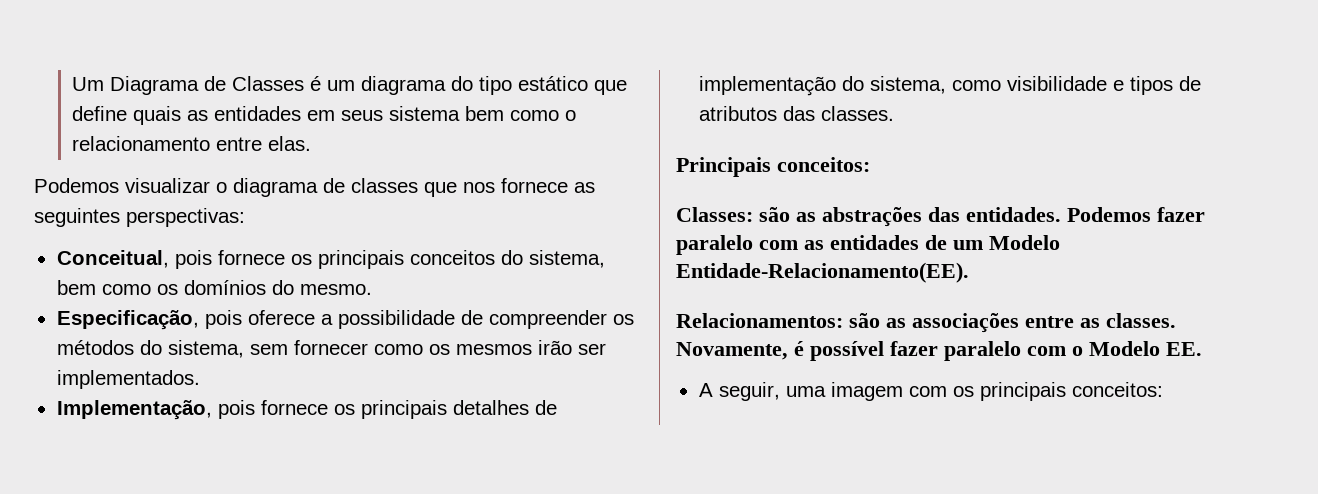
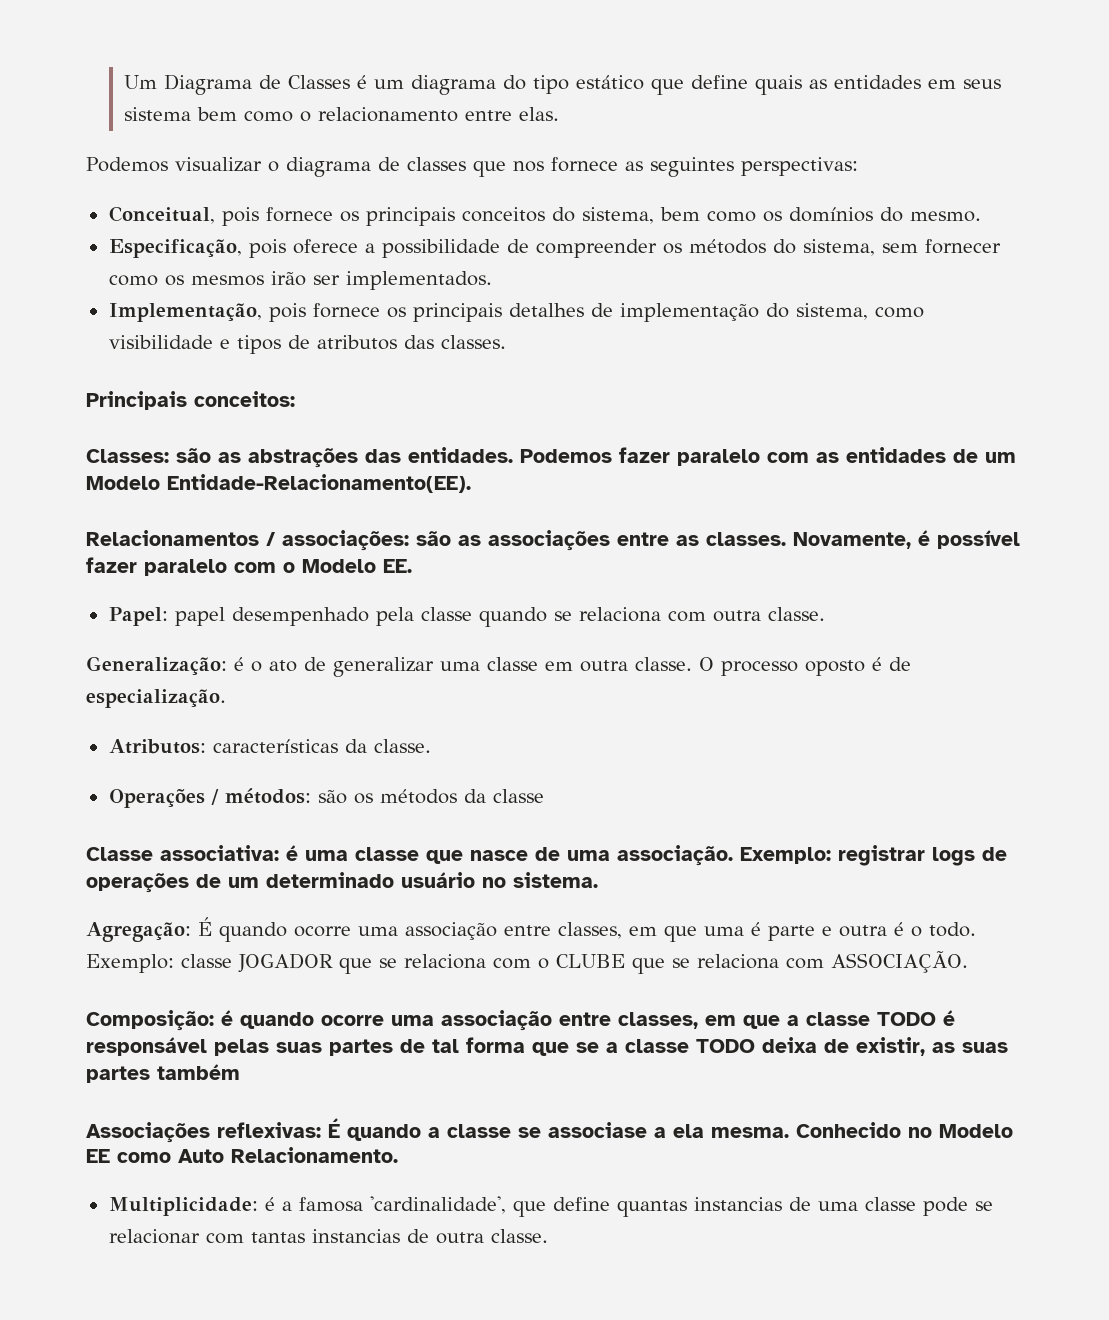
- Relacionamentos: são as associações entre as classes.
+ Relacionamentos / associações: são as associações entre as classes.
- A seguir, uma imagem com os principais conceitos:
+ Papel: papel desempenhado pela classe quando se relaciona com outra classe.
+ Generalização: é o ato de generalizar uma classe em outra classe. O processo oposto é de especialização.
+ Atributos: características da classe.
+ Operações / métodos: são os métodos da classe
+ Classe associativa: é uma classe que nasce de uma associação. Exemplo: registrar logs de operações de um determinado usuário no sistema.
+ Agregação: É quando ocorre uma associação entre classes, em que uma é parte e outra é o todo. Exemplo: classe JOGADOR que se relaciona com o CLUBE que se relaciona com ASSOCIAÇÃO.
+ Composição: é quando ocorre uma associação entre classes, em que a classe TODO é responsável pelas suas partes de tal forma que se a classe TODO deixa de existir, as suas partes também
+ Associações reflexivas: É quando a classe se associase a ela mesma. Conhecido no Modelo EE como Auto Relacionamento.
+ Multiplicidade: é a famosa 'cardinalidade', que define quantas instancias de uma classe pode se relacionar com tantas instancias de outra classe.

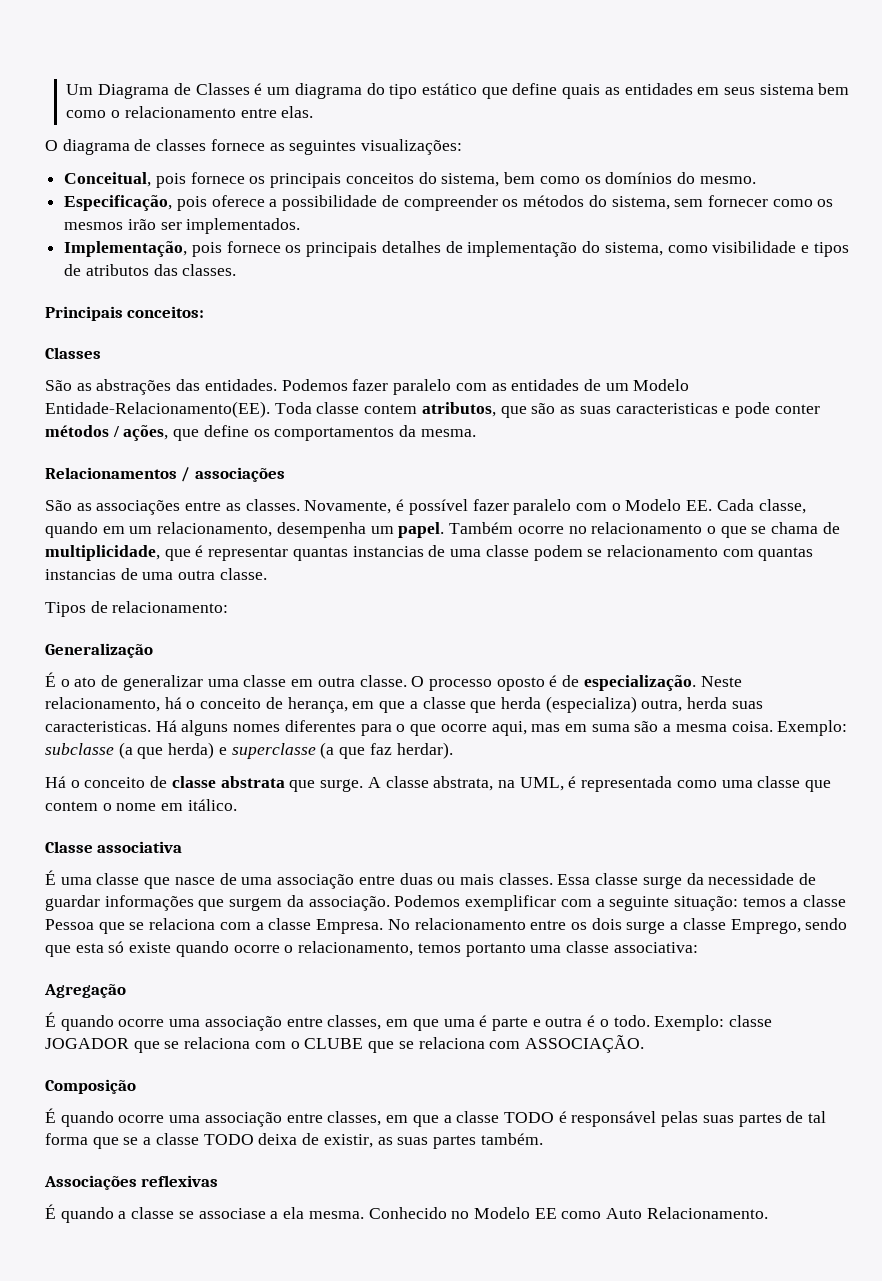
- Podemos visualizar o diagrama de classes que nos fornece as seguintes perspectivas:
+ O diagrama de classes fornece as seguintes visualizações:
  Principais conceitos:
- Classes: são as abstrações das entidades.
+ Classes
+ São as abstrações das entidades.
+ Toda classe contem atributos, que são as suas caracteristicas e pode conter métodos / ações, que define os comportamentos da mesma.
- Relacionamentos / associações: são as associações entre as classes.
+ Relacionamentos / associações
+ São as associações entre as classes.
- Novamente, é possível fazer paralelo com o Modelo EE.
- Papel: papel desempenhado pela classe quando se relaciona com outra classe.
- Generalização: é o ato de generalizar uma classe em outra classe.
+ Novamente, é possível fazer paralelo com o Modelo EE. Cada classe, quando em um relacionamento, desempenha um papel. Também ocorre no relacionamento o que se chama de multiplicidade, que é representar quantas instancias de uma classe podem se relacionamento com quantas instancias de uma outra classe.
+ Tipos de relacionamento:
+ Generalização
+ É o ato de generalizar uma classe em outra classe.
- O processo oposto é de especialização.
- Atributos: características da classe.
- Operações / métodos: são os métodos da classe
+ O processo oposto é de especialização. Neste relacionamento, há o conceito de herança, em que a classe que herda (especializa) outra, herda suas caracteristicas. Há alguns nomes diferentes para o que ocorre aqui, mas em suma são a mesma coisa. Exemplo: subclasse (a que herda) e superclasse (a que faz herdar).
+ Há o conceito de classe abstrata que surge. A classe abstrata, na UML, é representada como uma classe que contem o nome em itálico.
- Classe associativa: é uma classe que nasce de uma associação. Exemplo: registrar logs de operações de um determinado usuário no sistema.
- Agregação: É quando ocorre uma associação entre classes, em que uma é parte e outra é o todo.
+ Classe associativa
+ É uma classe que nasce de uma associação entre duas ou mais classes. Essa classe surge da necessidade de guardar informações que surgem da associação. Podemos exemplificar com a seguinte situação: temos a classe Pessoa que se relaciona com a classe Empresa. No relacionamento entre os dois surge a classe Emprego, sendo que esta só existe quando ocorre o relacionamento, temos portanto uma classe associativa:
+ Agregação
+ É quando ocorre uma associação entre classes, em que uma é parte e outra é o todo.
- Composição: é quando ocorre uma associação entre classes, em que a classe TODO é responsável pelas suas partes de tal forma que se a classe TODO deixa de existir, as suas partes também
+ Composição
+ É quando ocorre uma associação entre classes, em que a classe TODO é responsável pelas suas partes de tal forma que se a classe TODO deixa de existir, as suas partes também.
- Associações reflexivas: É quando a classe se associase a ela mesma.
+ Associações reflexivas
+ É quando a classe se associase a ela mesma.
- Multiplicidade: é a famosa 'cardinalidade', que define quantas instancias de uma classe pode se relacionar com tantas instancias de outra classe.

